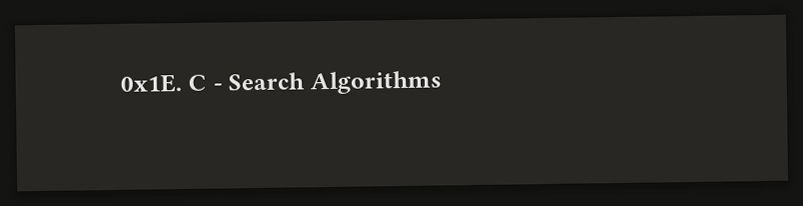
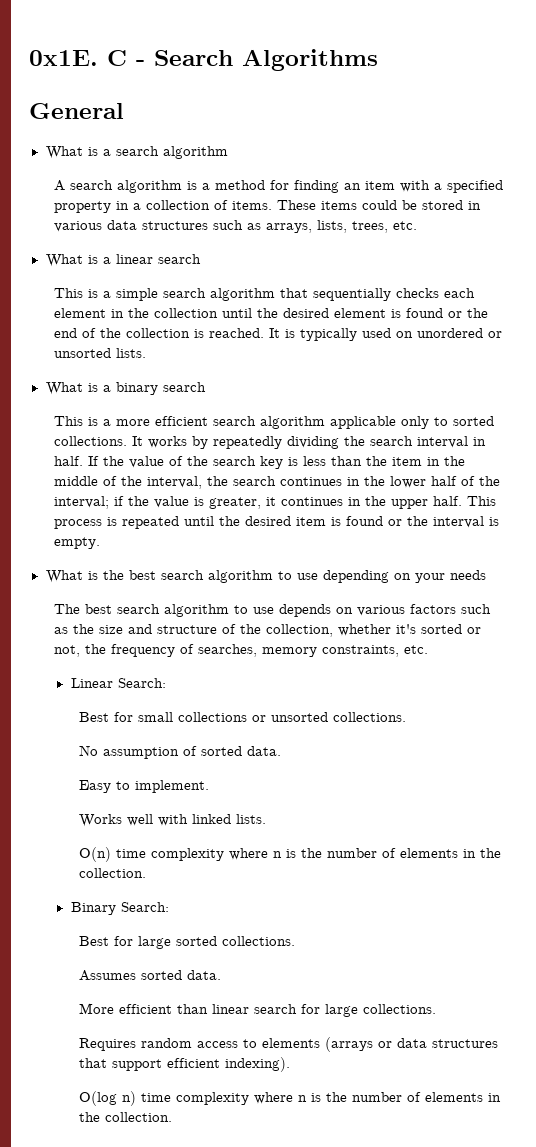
+ General
+ What is a search algorithm
+ A search algorithm is a method for finding an item with a specified property in a collection of items. These items could be stored in various data structures such as arrays, lists, trees, etc.
+ What is a linear search
+ This is a simple search algorithm that sequentially checks each element in the collection until the desired element is found or the end of the collection is reached. It is typically used on unordered or unsorted lists.
+ What is a binary search
+ This is a more efficient search algorithm applicable only to sorted collections. It works by repeatedly dividing the search interval in half. If the value of the search key is less than the item in the middle of the interval, the search continues in the lower half of the interval; if the value is greater, it continues in the upper half. This process is repeated until the desired item is found or the interval is empty.
+ What is the best search algorithm to use depending on your needs
+ The best search algorithm to use depends on various factors such as the size and structure of the collection, whether it's sorted or not, the frequency of searches, memory constraints, etc.
+ Linear Search:
+ Best for small collections or unsorted collections.
+ No assumption of sorted data.
+ Easy to implement.
+ Works well with linked lists.
+ O(n) time complexity where n is the number of elements in the collection.
+ Binary Search:
+ Best for large sorted collections.
+ Assumes sorted data.
+ More efficient than linear search for large collections.
+ Requires random access to elements (arrays or data structures that support efficient indexing).
+ O(log n) time complexity where n is the number of elements in the collection.

